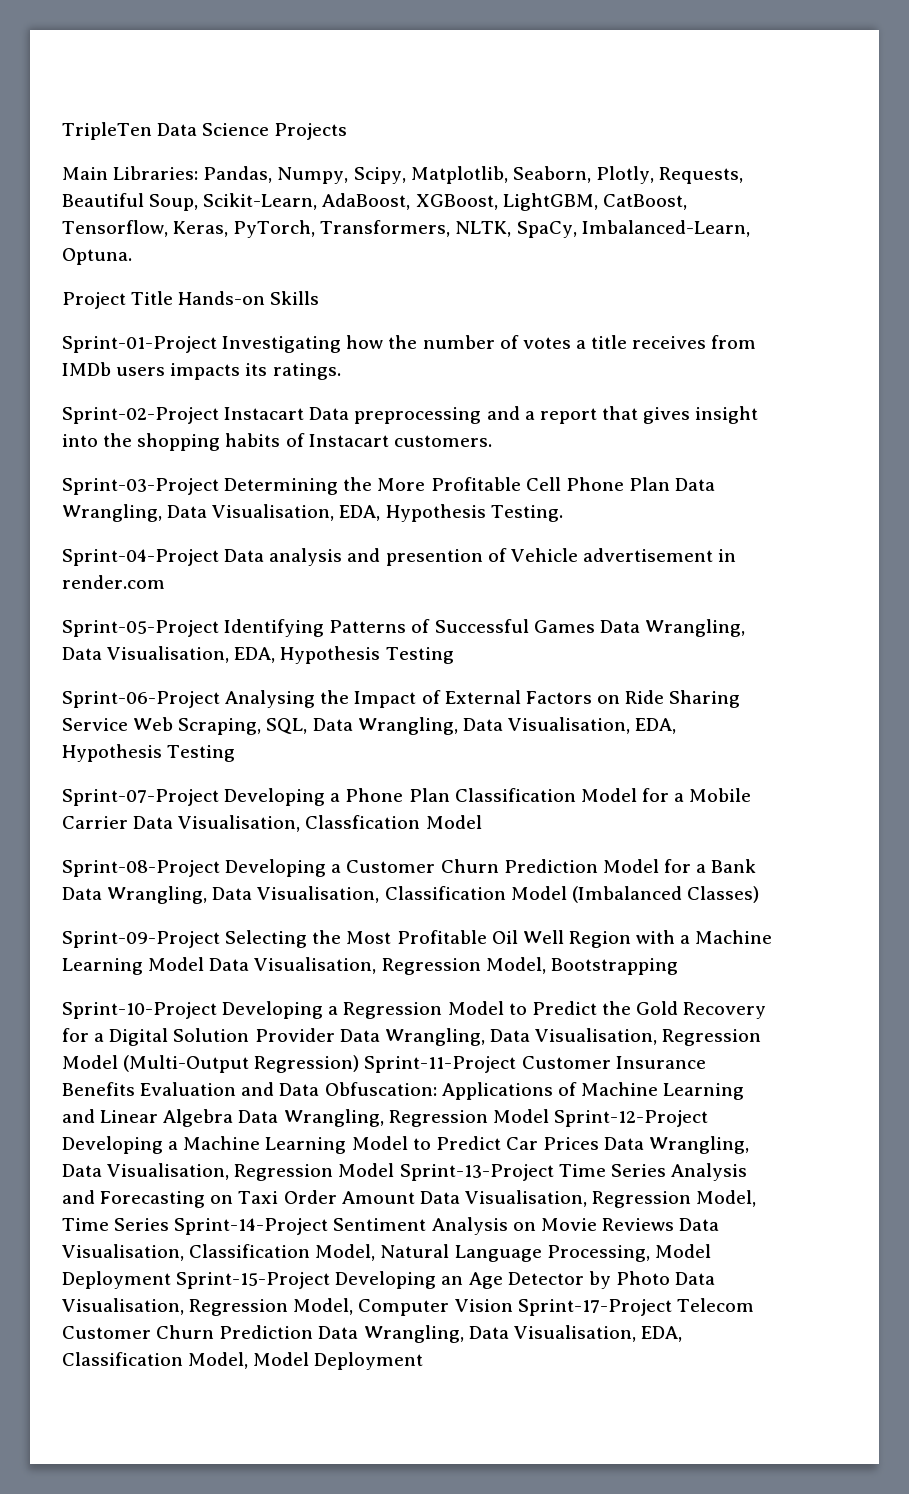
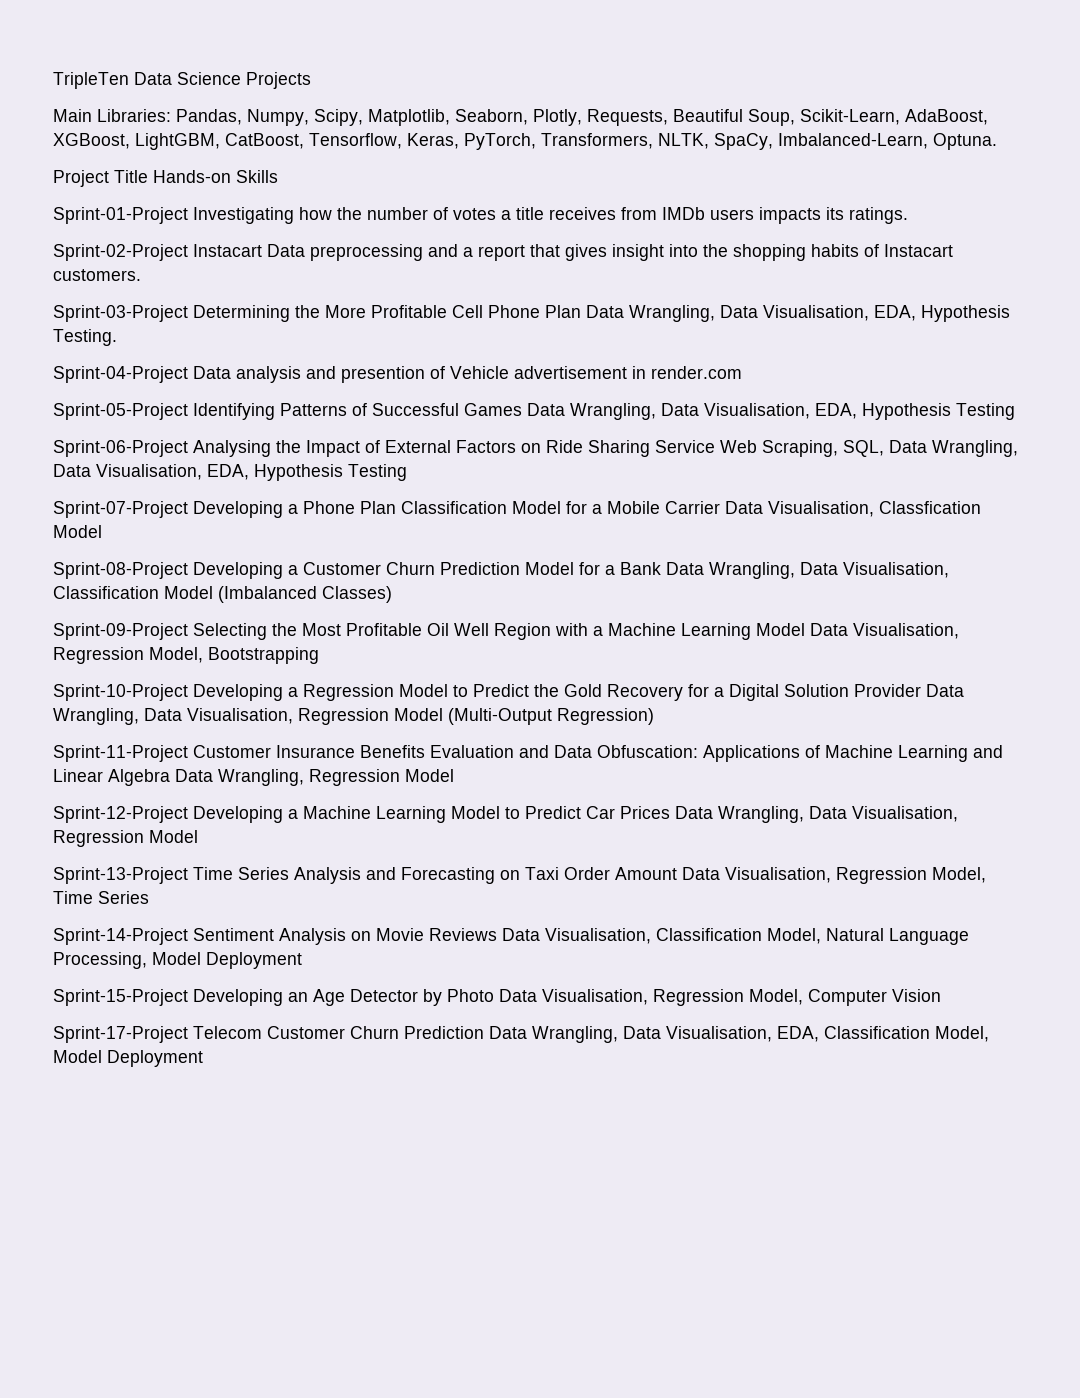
- Sprint-10-Project Developing a Regression Model to Predict the Gold Recovery for a Digital Solution Provider Data Wrangling, Data Visualisation, Regression Model (Multi-Output Regression) Sprint-11-Project Customer Insurance Benefits Evaluation and Data Obfuscation:
+ Sprint-10-Project Developing a Regression Model to Predict the Gold Recovery for a Digital Solution Provider Data Wrangling, Data Visualisation, Regression Model (Multi-Output Regression)
+ Sprint-11-Project Customer Insurance Benefits Evaluation and Data Obfuscation:
- Applications of Machine Learning and Linear Algebra Data Wrangling, Regression Model Sprint-12-Project Developing a Machine Learning Model to Predict Car Prices Data Wrangling, Data Visualisation, Regression Model Sprint-13-Project Time Series Analysis and Forecasting on Taxi Order Amount Data Visualisation, Regression Model, Time Series Sprint-14-Project Sentiment Analysis on Movie Reviews Data Visualisation, Classification Model, Natural Language Processing, Model Deployment Sprint-15-Project Developing an Age Detector by Photo Data Visualisation, Regression Model, Computer Vision Sprint-17-Project Telecom Customer Churn Prediction Data Wrangling, Data Visualisation, EDA, Classification Model, Model Deployment
+ Applications of Machine Learning and Linear Algebra Data Wrangling, Regression Model
+ Sprint-12-Project Developing a Machine Learning Model to Predict Car Prices Data Wrangling, Data Visualisation, Regression Model
+ Sprint-13-Project Time Series Analysis and Forecasting on Taxi Order Amount Data Visualisation, Regression Model, Time Series
+ Sprint-14-Project Sentiment Analysis on Movie Reviews Data Visualisation, Classification Model, Natural Language Processing, Model Deployment
+ Sprint-15-Project Developing an Age Detector by Photo Data Visualisation, Regression Model, Computer Vision
+ Sprint-17-Project Telecom Customer Churn Prediction Data Wrangling, Data Visualisation, EDA, Classification Model, Model Deployment

